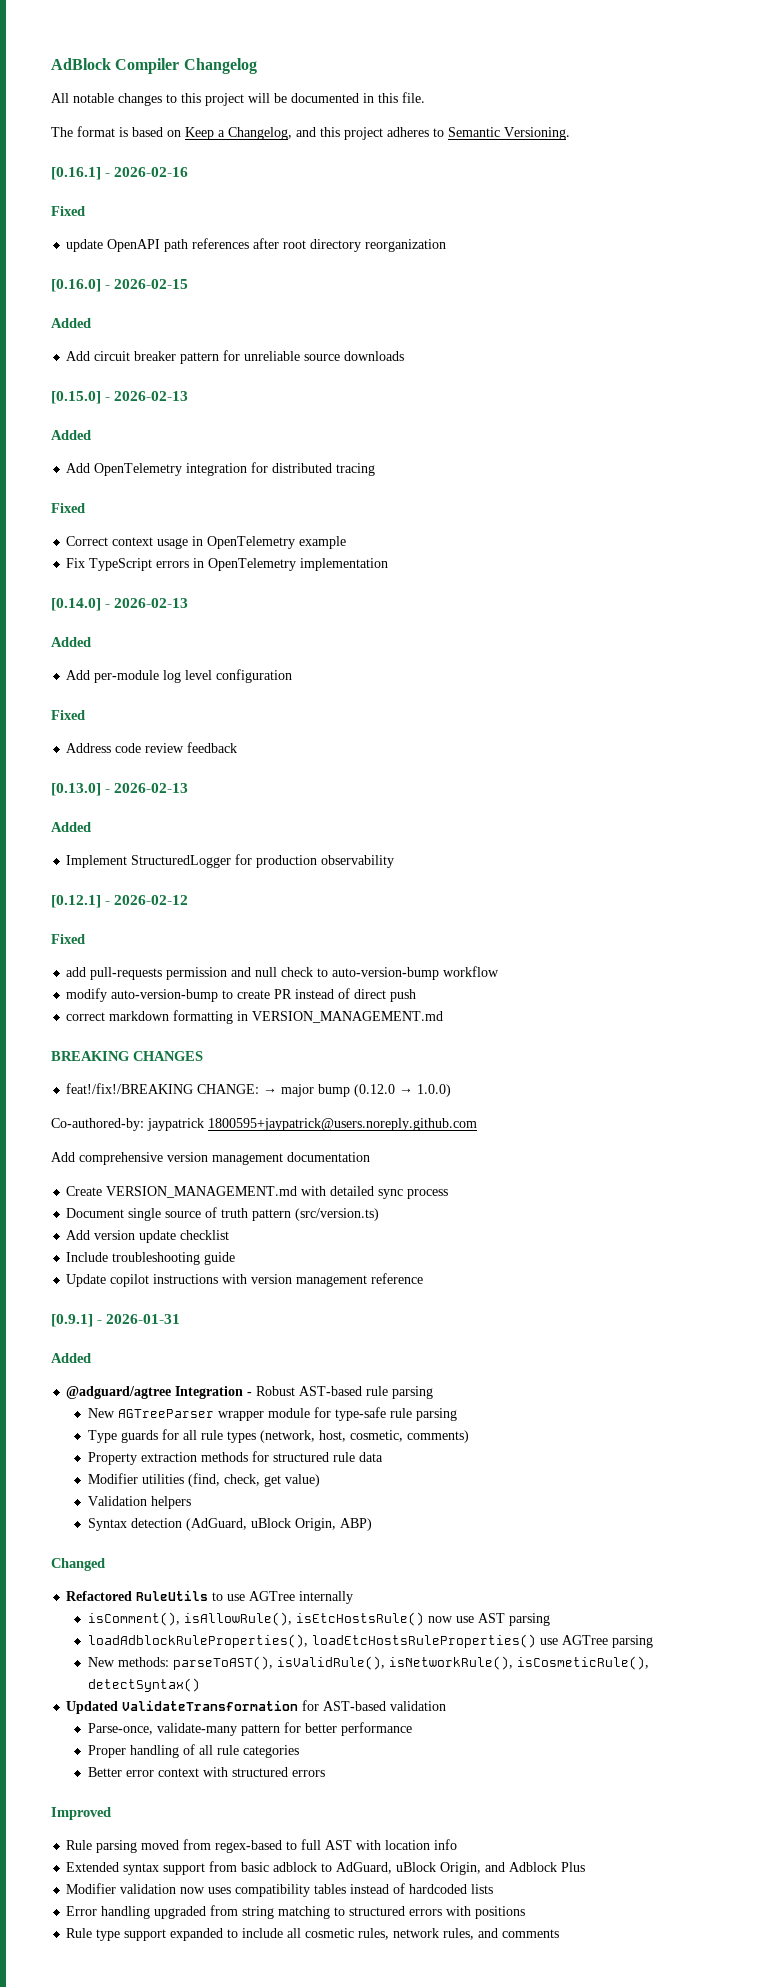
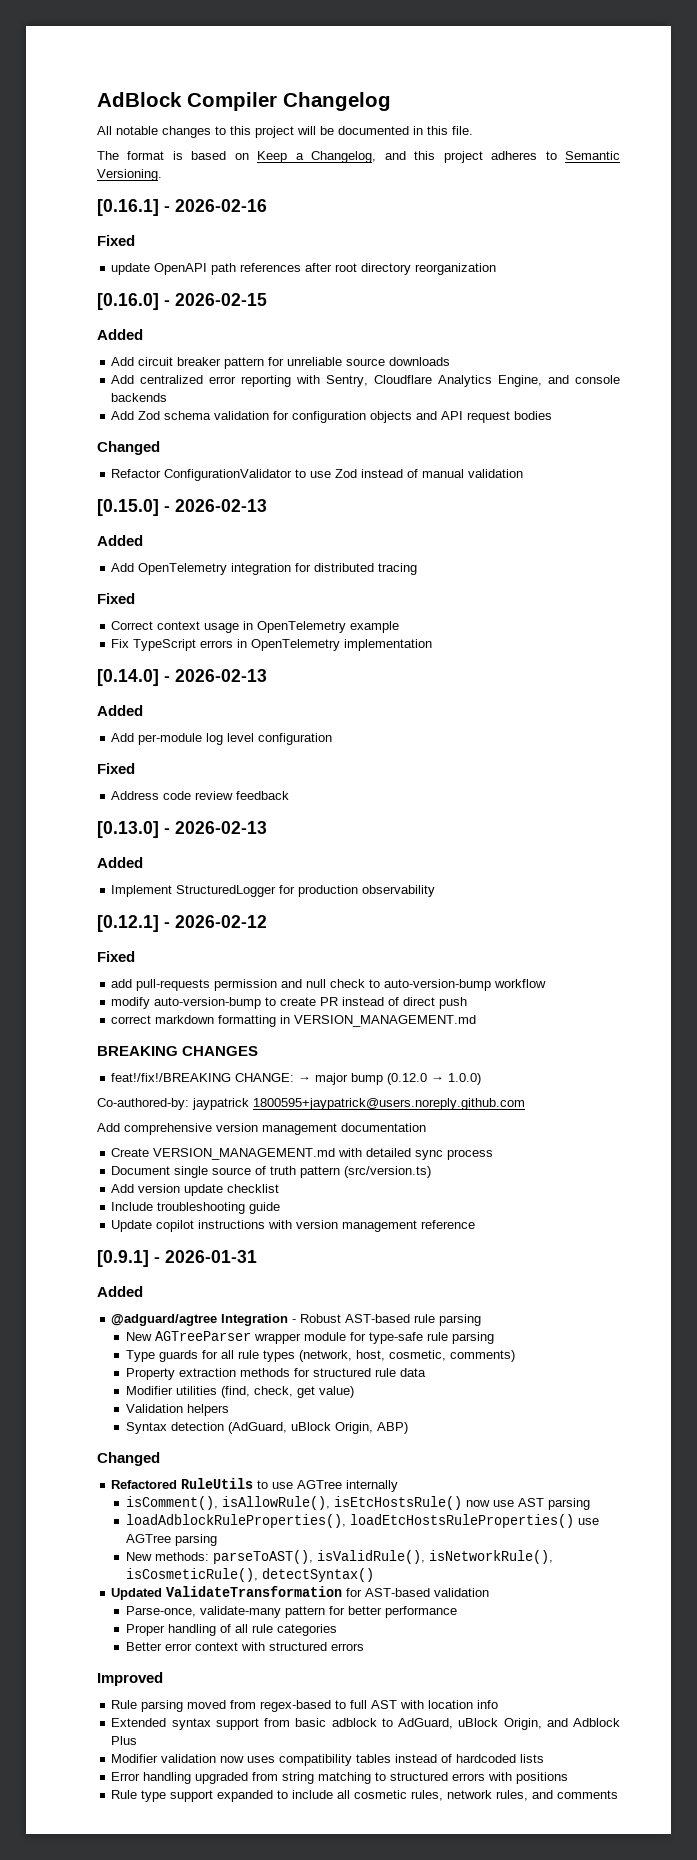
+ Add centralized error reporting with Sentry, Cloudflare Analytics Engine, and console backends
+ Add Zod schema validation for configuration objects and API request bodies
+ Changed
+ Refactor ConfigurationValidator to use Zod instead of manual validation

